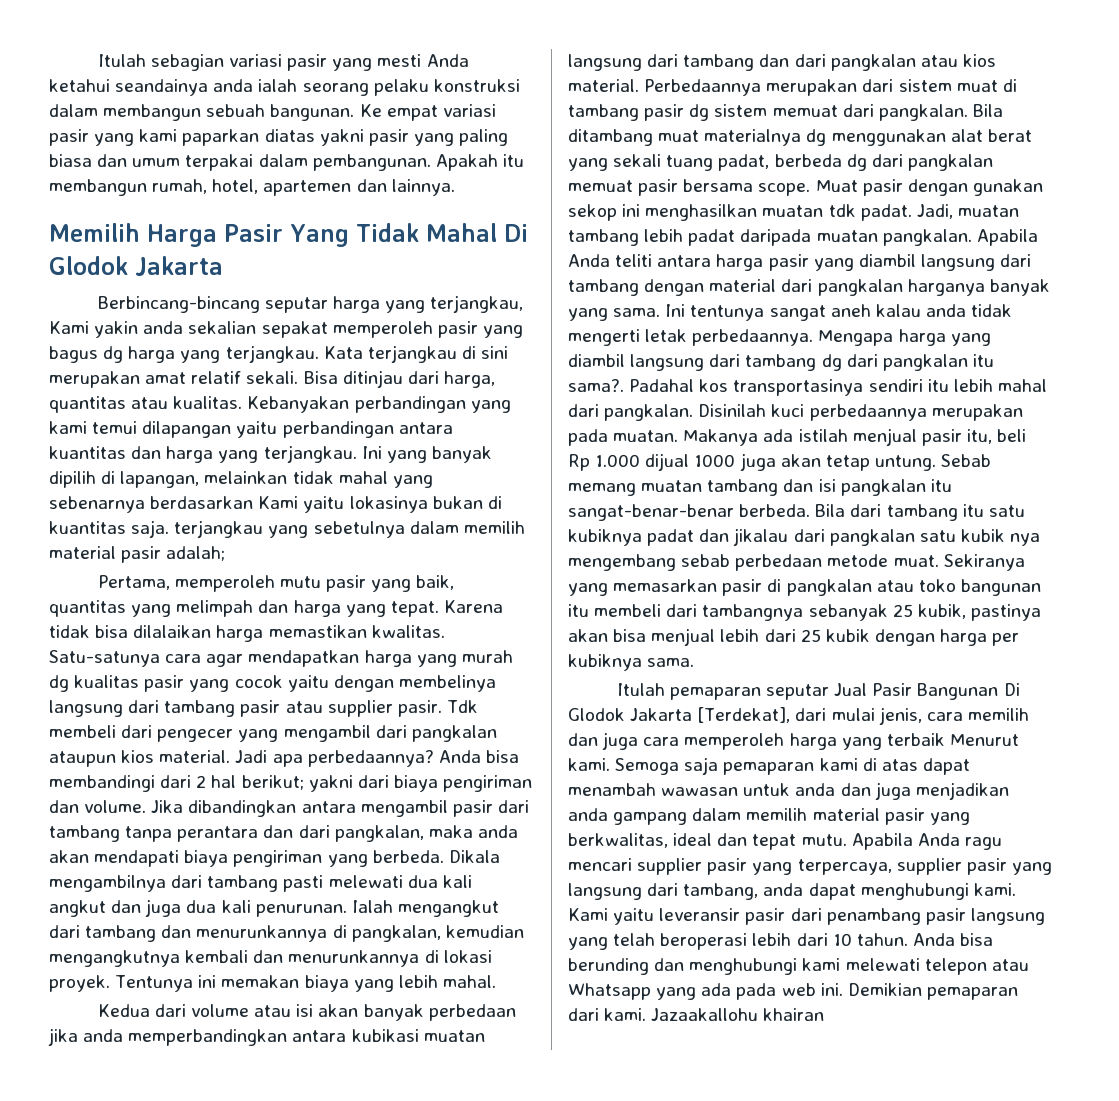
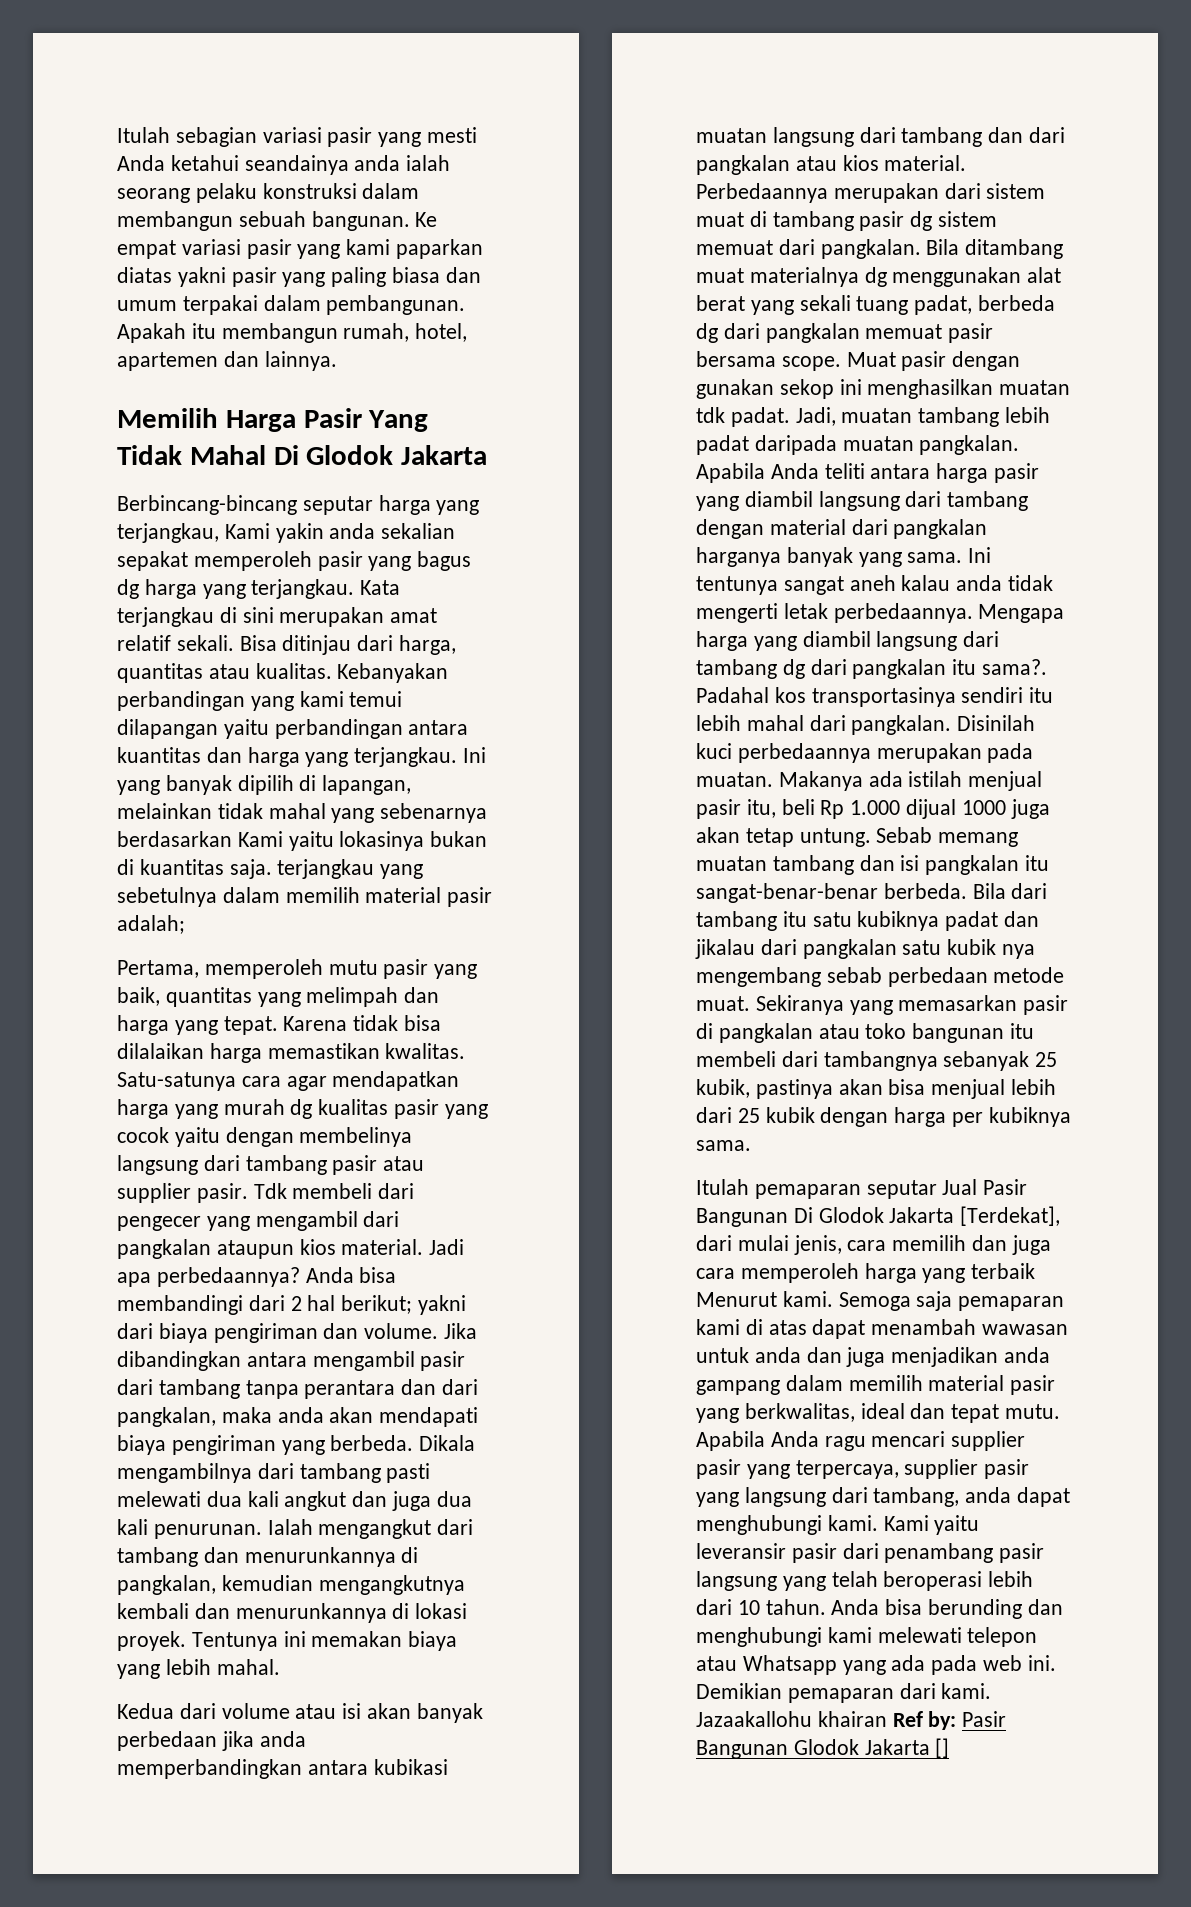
- Jazaakallohu khairan
+ Jazaakallohu khairan Ref by: Pasir Bangunan Glodok Jakarta []

